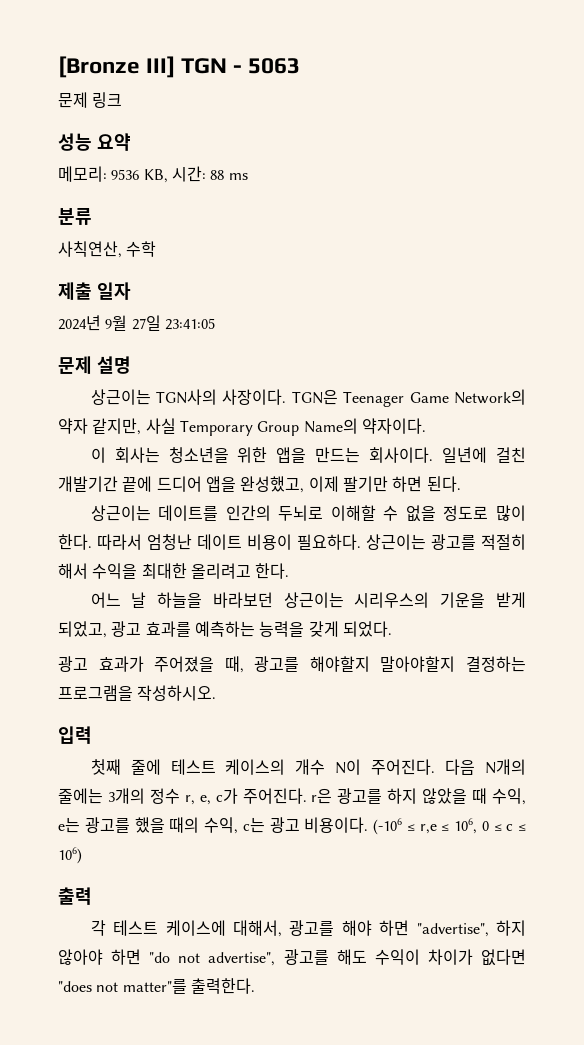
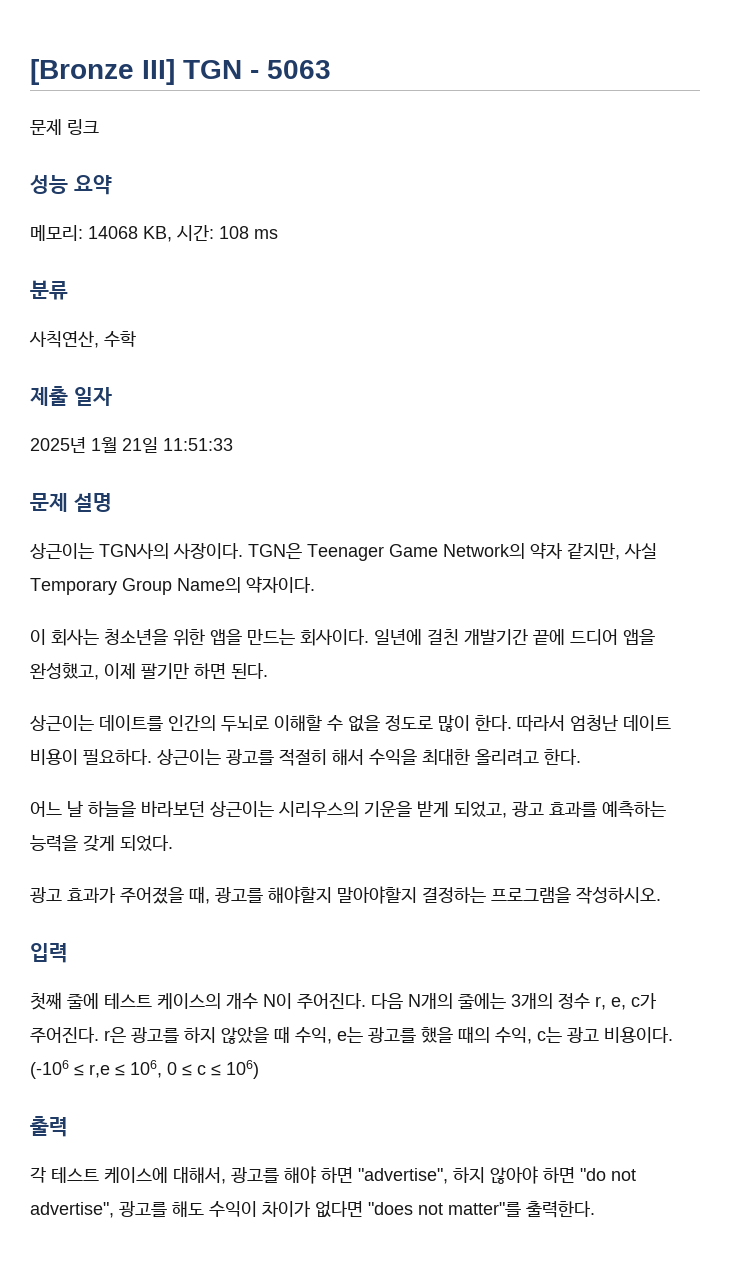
- 메모리: 9536 KB, 시간: 88 ms
+ 메모리: 14068 KB, 시간: 108 ms
- 2024년 9월 27일 23:41:05
+ 2025년 1월 21일 11:51:33

